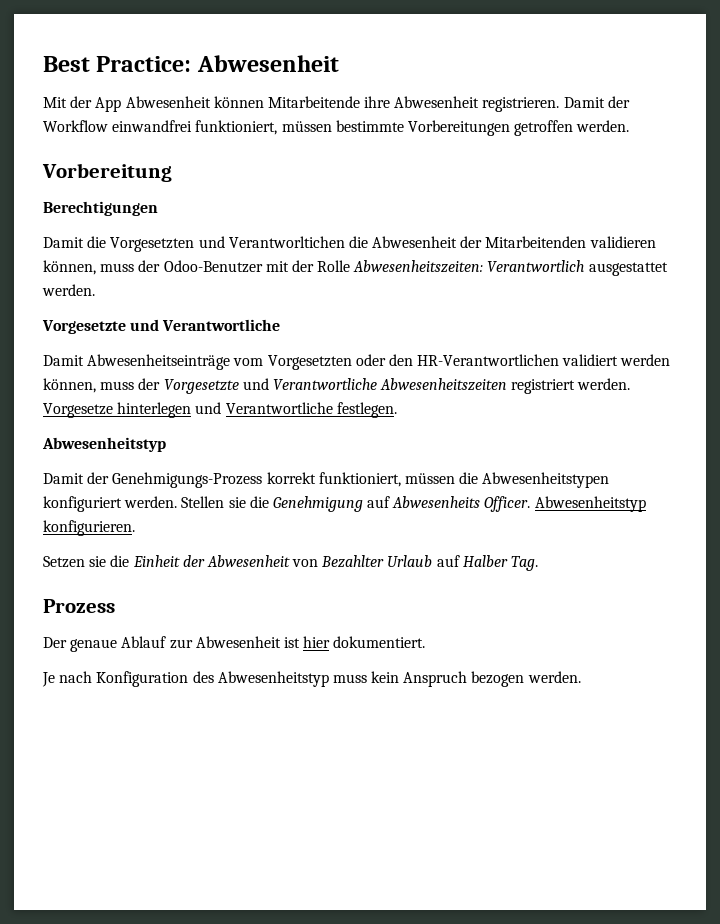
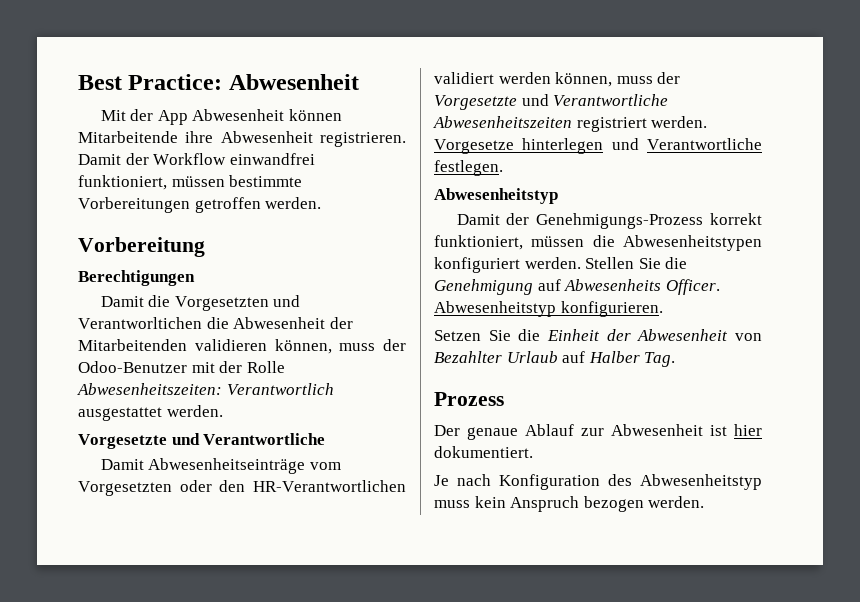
- Stellen sie die Genehmigung auf Abwesenheits Officer.
+ Stellen Sie die Genehmigung auf Abwesenheits Officer.
- Setzen sie die Einheit der Abwesenheit von Bezahlter Urlaub auf Halber Tag.
+ Setzen Sie die Einheit der Abwesenheit von Bezahlter Urlaub auf Halber Tag.

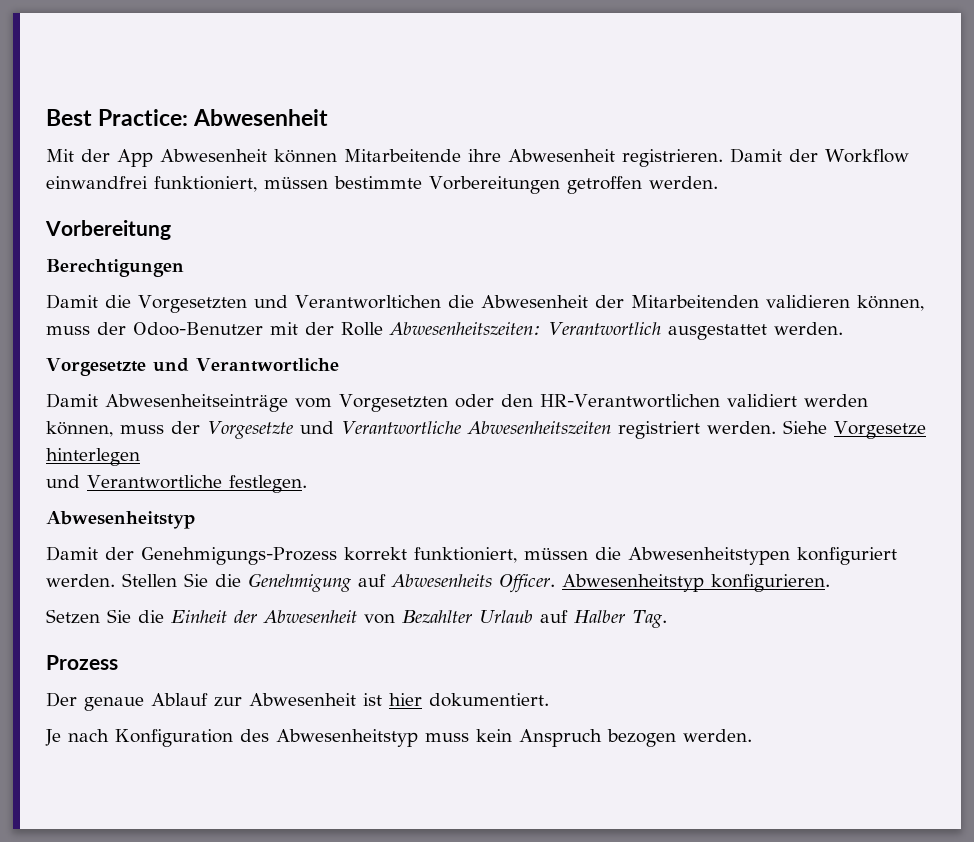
- Vorgesetze hinterlegen und Verantwortliche festlegen.
+ Siehe Vorgesetze hinterlegen
+ und Verantwortliche festlegen.

